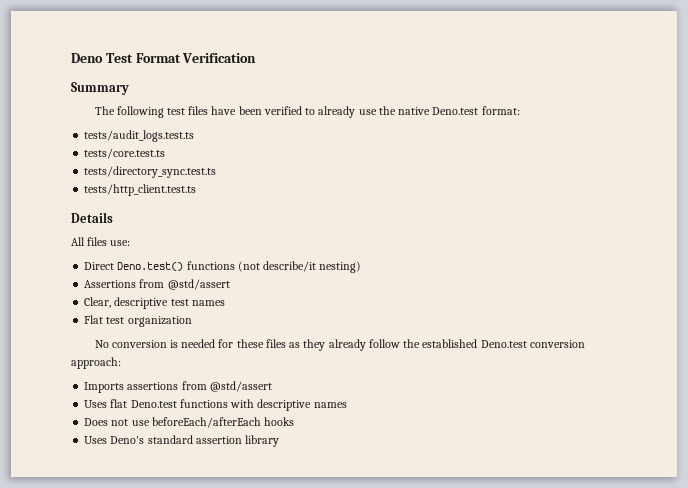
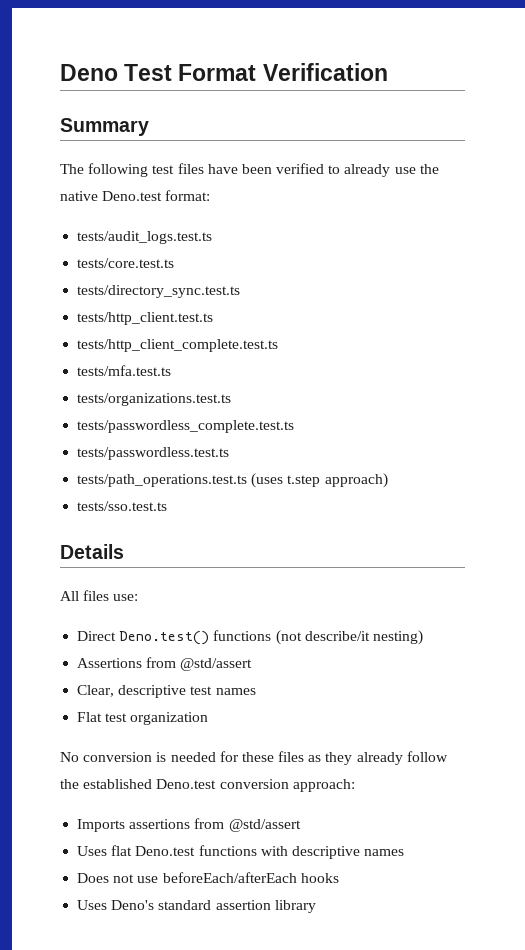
+ tests/http_client_complete.test.ts
+ tests/mfa.test.ts
+ tests/organizations.test.ts
+ tests/passwordless_complete.test.ts
+ tests/passwordless.test.ts
+ tests/path_operations.test.ts (uses t.step approach)
+ tests/sso.test.ts

